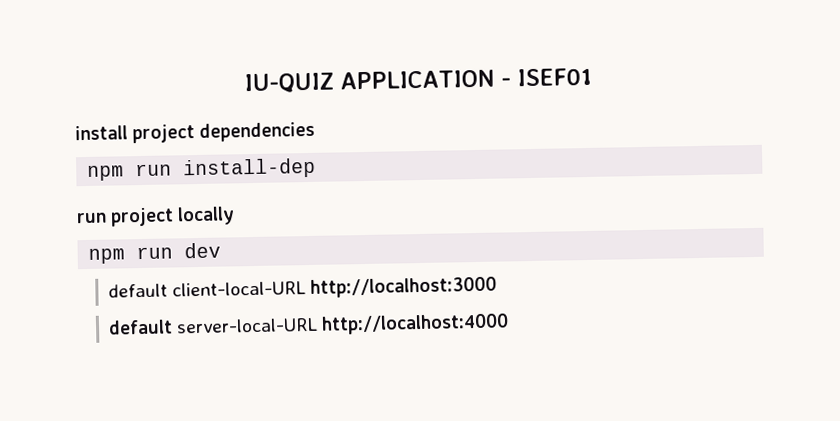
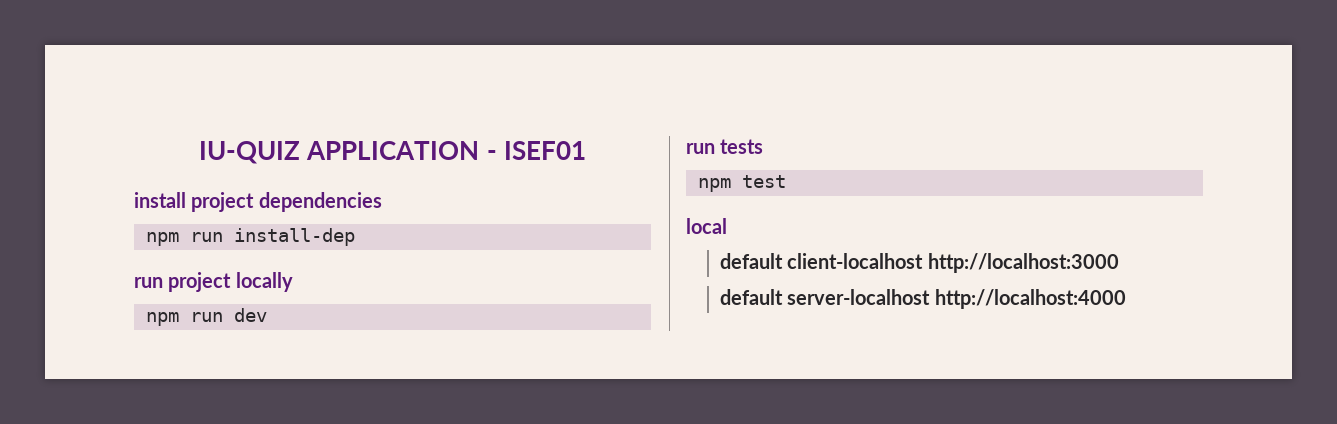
- default client-local-URL http://localhost:3000
+ run tests
+ npm test
+ local
+ default client-localhost http://localhost:3000
- default server-local-URL http://localhost:4000
+ default server-localhost http://localhost:4000

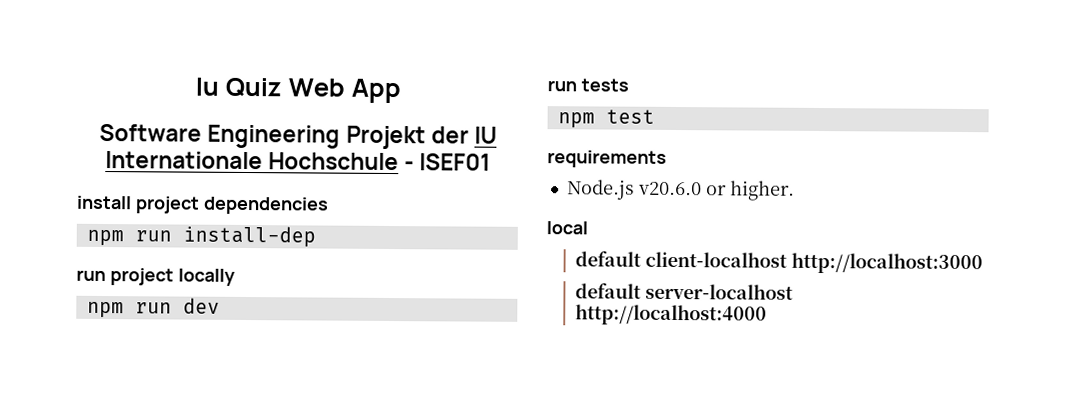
- IU-QUIZ APPLICATION - ISEF01
+ Iu Quiz Web App
+ Software Engineering Projekt der IU Internationale Hochschule - ISEF01
+ requirements
+ Node.js v20.6.0 or higher.

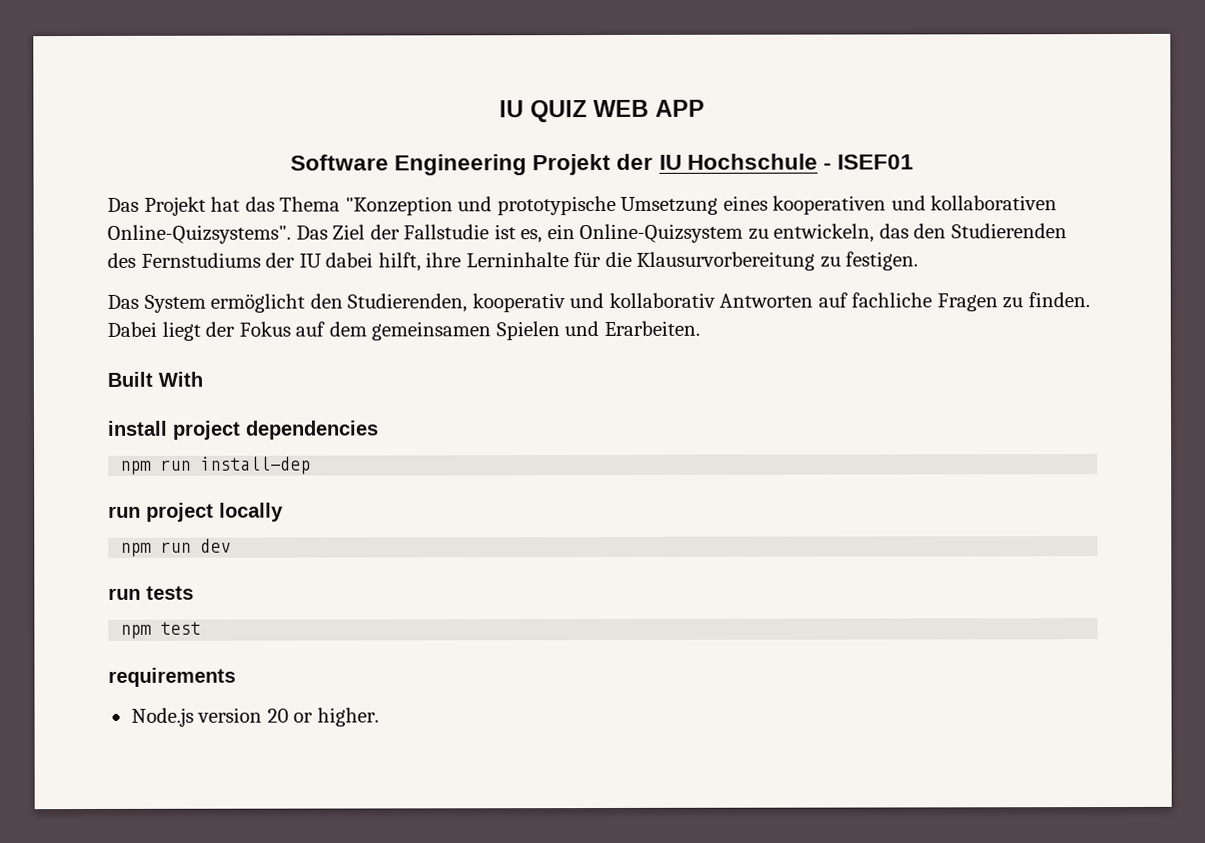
- Iu Quiz Web App
+ IU QUIZ WEB APP
- Software Engineering Projekt der IU Internationale Hochschule - ISEF01
+ Software Engineering Projekt der IU Hochschule - ISEF01
+ Das Projekt hat das Thema "Konzeption und prototypische Umsetzung eines kooperativen und kollaborativen Online-Quizsystems". Das Ziel der Fallstudie ist es, ein Online-Quizsystem zu entwickeln, das den Studierenden des Fernstudiums der IU dabei hilft, ihre Lerninhalte für die Klausurvorbereitung zu festigen.
+ Das System ermöglicht den Studierenden, kooperativ und kollaborativ Antworten auf fachliche Fragen zu finden. Dabei liegt der Fokus auf dem gemeinsamen Spielen und Erarbeiten.
+ Built With
- Node.js v20.6.0 or higher.
+ Node.js version 20 or higher.
- local
- default client-localhost http://localhost:3000
- default server-localhost http://localhost:4000

